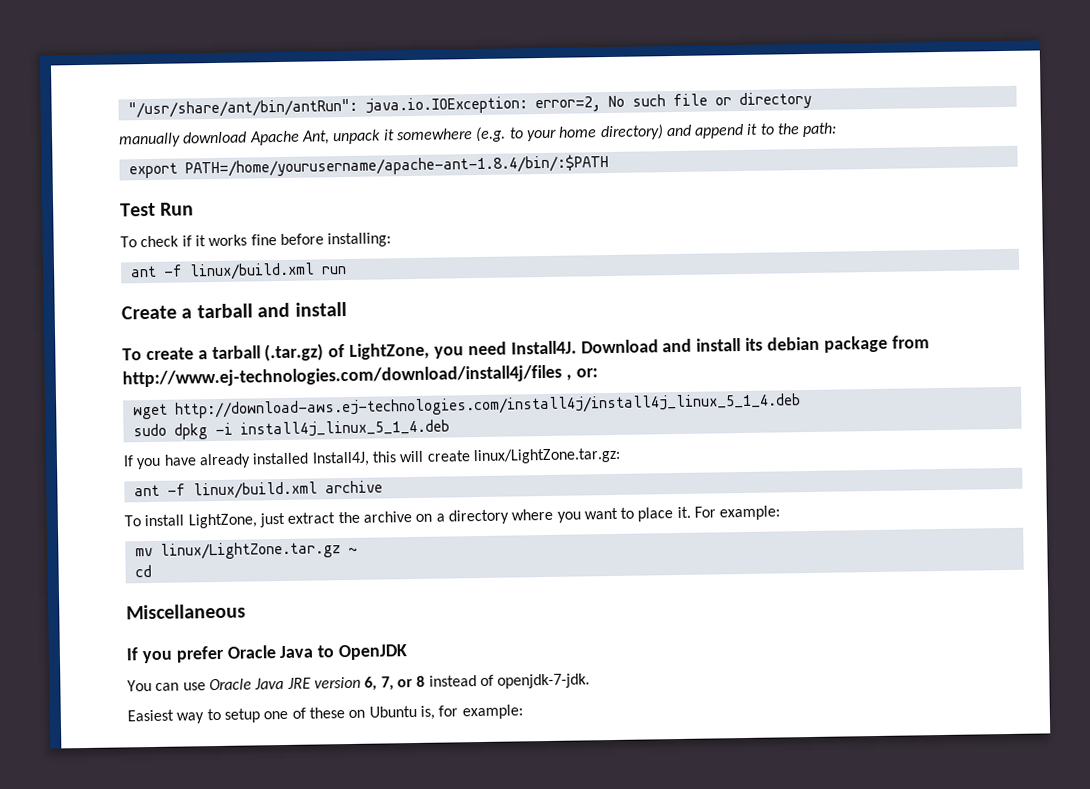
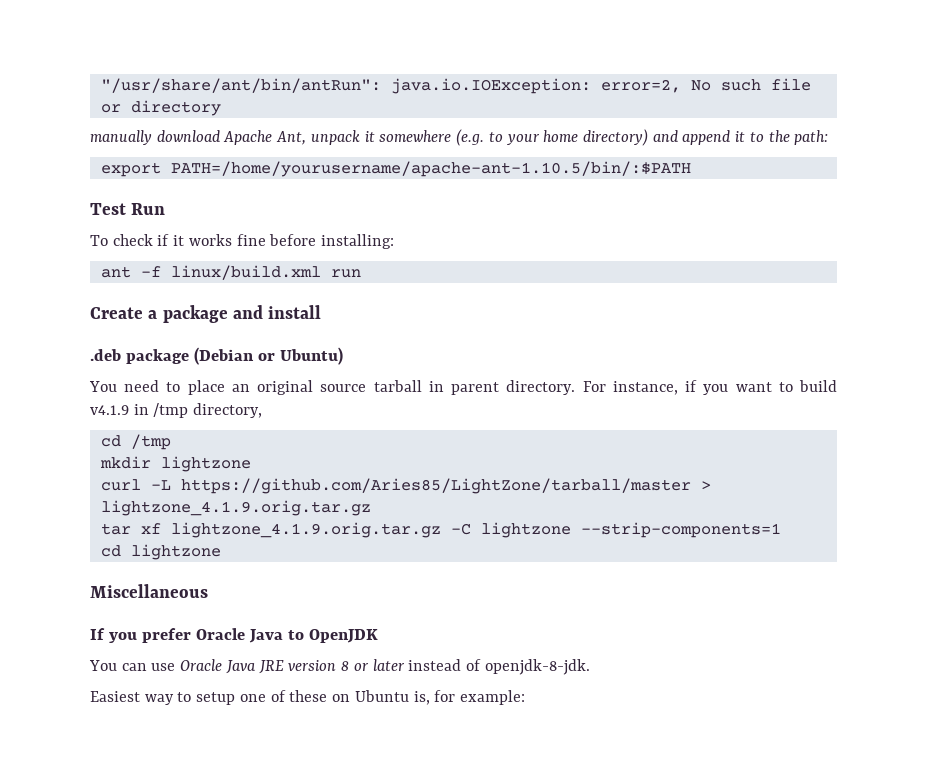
- export PATH=/home/yourusername/apache-ant-1.8.4/bin/:$PATH
+ export PATH=/home/yourusername/apache-ant-1.10.5/bin/:$PATH
- Create a tarball and install
+ Create a package and install
- To create a tarball (.tar.gz) of LightZone, you need Install4J. Download and install its debian package from http://www.ej-technologies.com/download/install4j/files , or:
- wget http://download-aws.ej-technologies.com/install4j/install4j_linux_5_1_4.deb
- sudo dpkg -i install4j_linux_5_1_4.deb
- If you have already installed Install4J, this will create linux/LightZone.tar.gz:
- ant -f linux/build.xml archive
- To install LightZone, just extract the archive on a directory where you want to place it. For example:
- mv linux/LightZone.tar.gz ~
- cd
+ .deb package (Debian or Ubuntu)
+ You need to place an original source tarball in parent directory. For instance, if you want to build v4.1.9 in /tmp directory,
+ cd /tmp
+ mkdir lightzone
+ curl -L https://github.com/Aries85/LightZone/tarball/master > lightzone_4.1.9.orig.tar.gz
+ tar xf lightzone_4.1.9.orig.tar.gz -C lightzone --strip-components=1
+ cd lightzone
- You can use Oracle Java JRE version 6, 7, or 8 instead of openjdk-7-jdk.
+ You can use Oracle Java JRE version 8 or later instead of openjdk-8-jdk.

